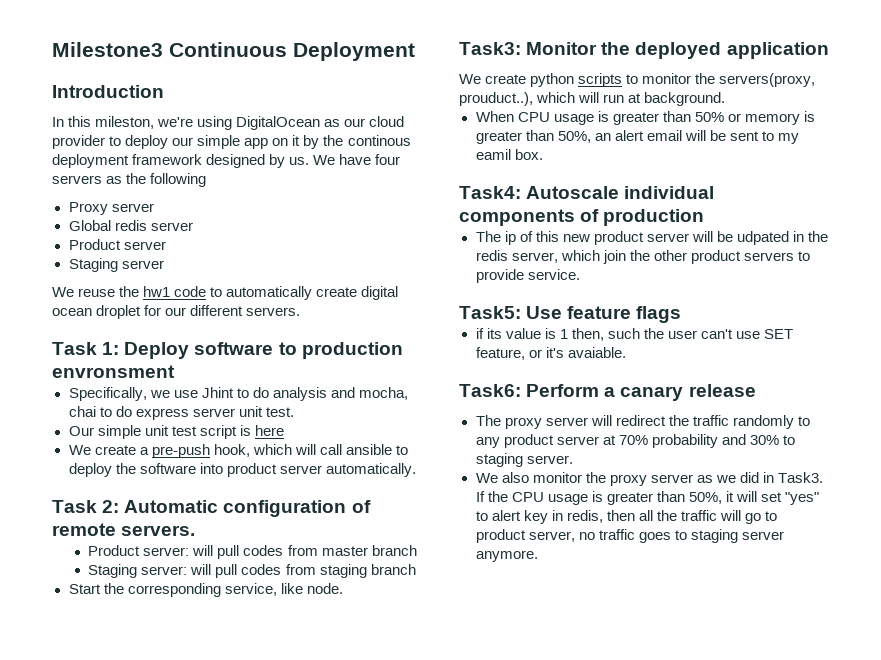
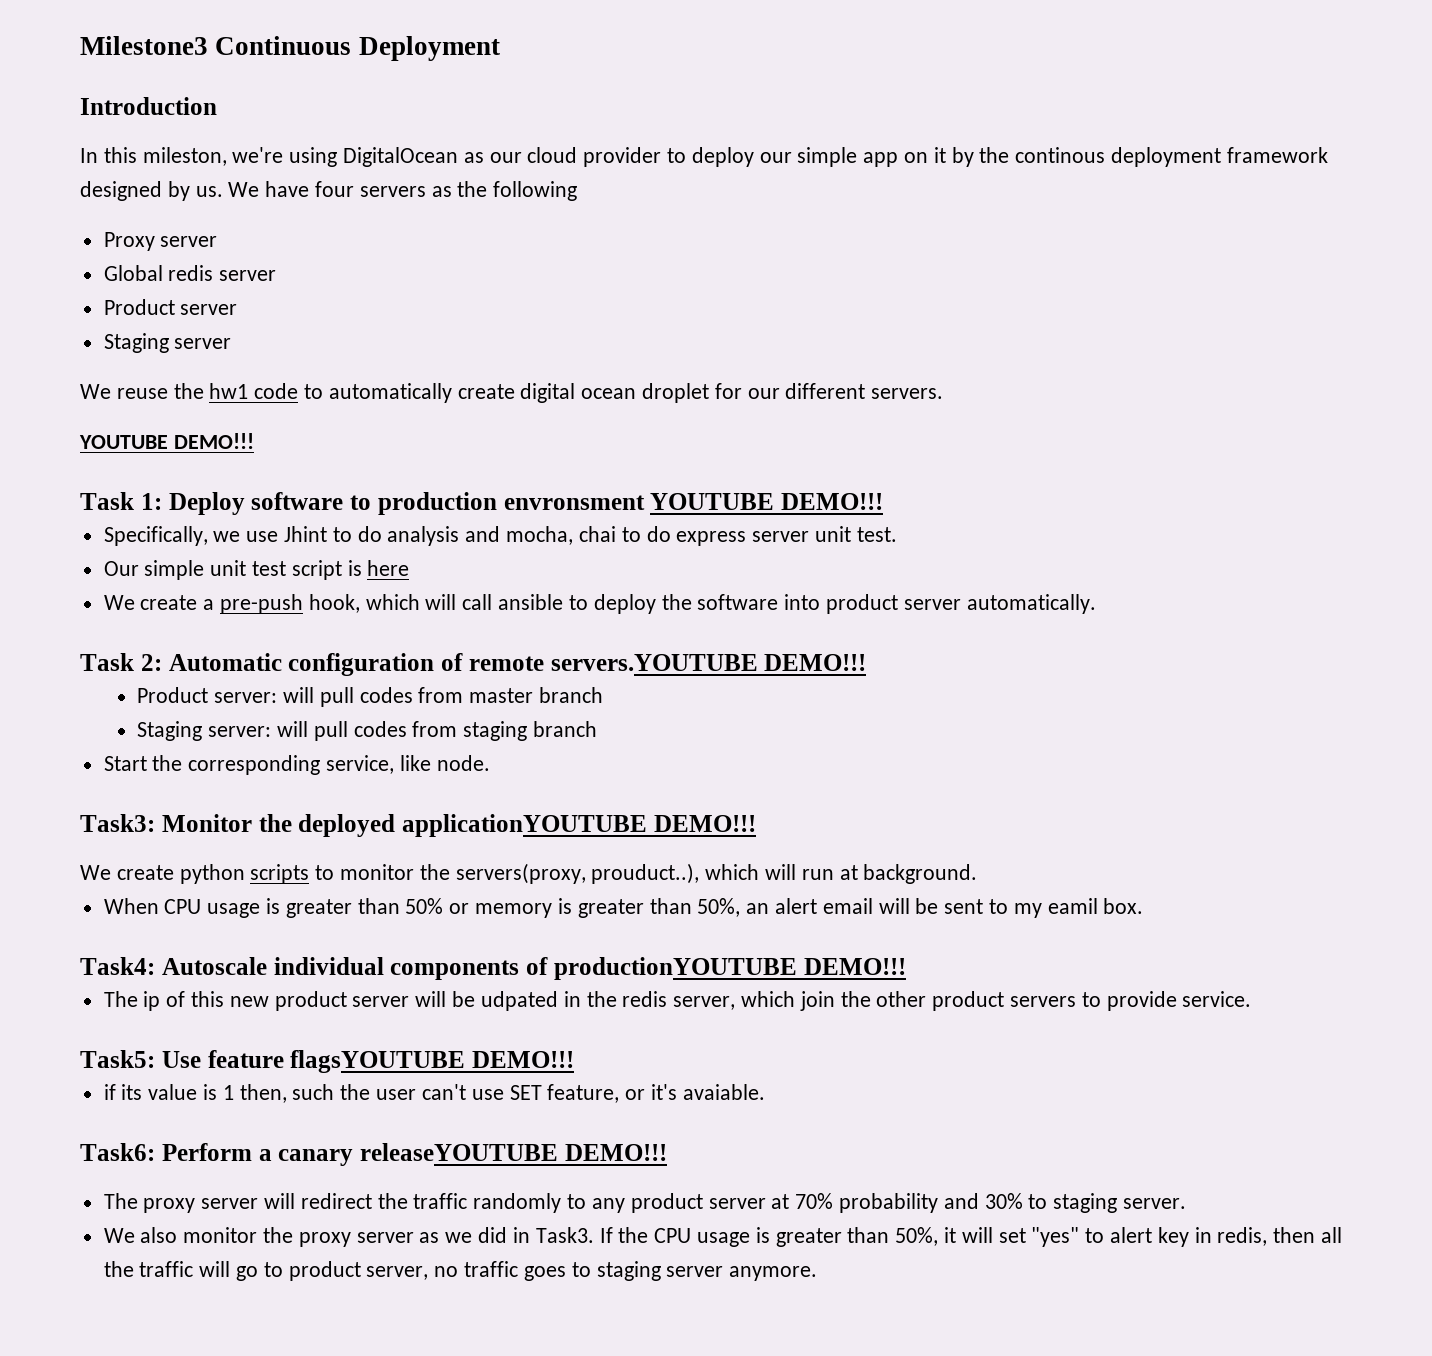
  We reuse the hw1 code to automatically create digital ocean droplet for our different servers.
+ YOUTUBE DEMO!!!
- Task 1: Deploy software to production envronsment
+ Task 1: Deploy software to production envronsment YOUTUBE DEMO!!!
- Task 2: Automatic configuration of remote servers.
+ Task 2: Automatic configuration of remote servers.YOUTUBE DEMO!!!
- Task3: Monitor the deployed application
+ Task3: Monitor the deployed applicationYOUTUBE DEMO!!!
- Task4: Autoscale individual components of production
+ Task4: Autoscale individual components of productionYOUTUBE DEMO!!!
- Task5: Use feature flags
+ Task5: Use feature flagsYOUTUBE DEMO!!!
- Task6: Perform a canary release
+ Task6: Perform a canary releaseYOUTUBE DEMO!!!

